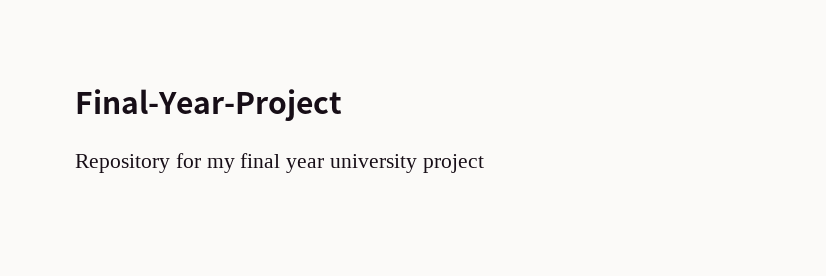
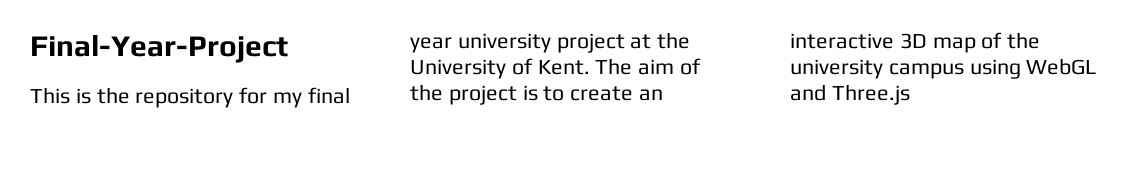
- Repository for my final year university project
+ This is the repository for my final year university project at the University of Kent. The aim of the project is to create an interactive 3D map of the university campus using WebGL and Three.js

